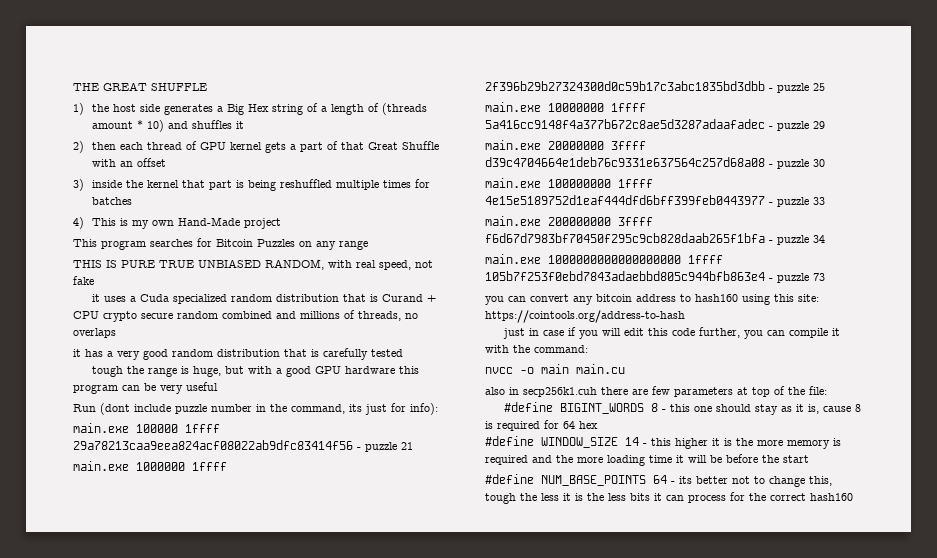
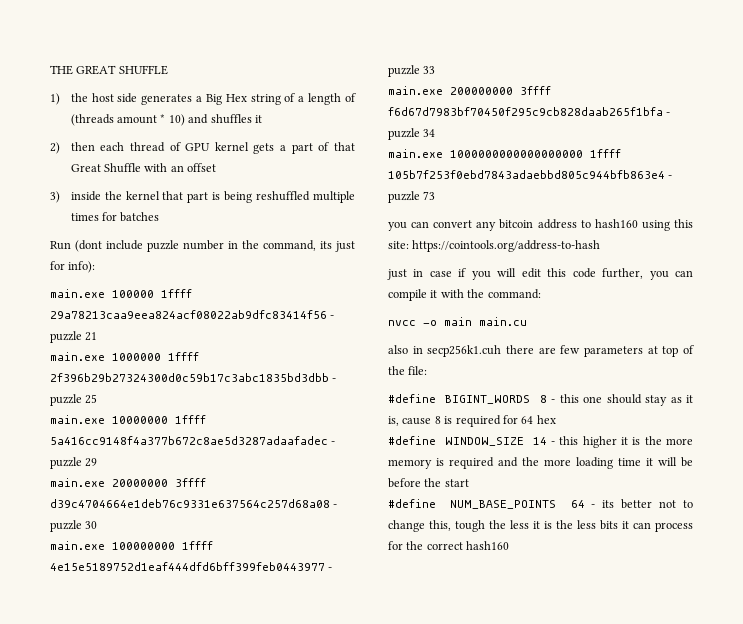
- 4) This is my own Hand-Made project
- This program searches for Bitcoin Puzzles on any range
- THIS IS PURE TRUE UNBIASED RANDOM, with real speed, not fake
- it uses a Cuda specialized random distribution that is Curand + CPU crypto secure random combined and millions of threads, no overlaps
- it has a very good random distribution that is carefully tested
- tough the range is huge, but with a good GPU hardware this program can be very useful

